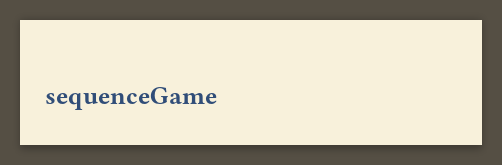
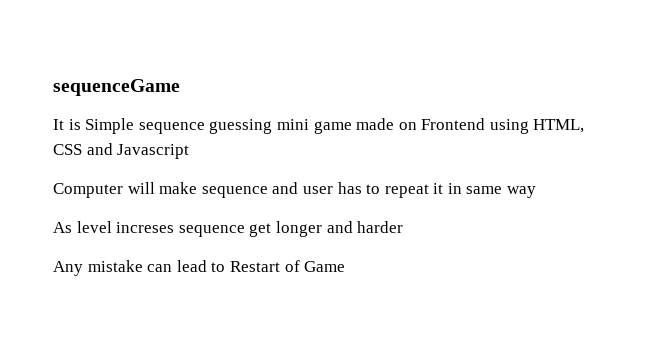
+ It is Simple sequence guessing mini game made on Frontend using HTML, CSS and Javascript
+ Computer will make sequence and user has to repeat it in same way
+ As level increses sequence get longer and harder
+ Any mistake can lead to Restart of Game

